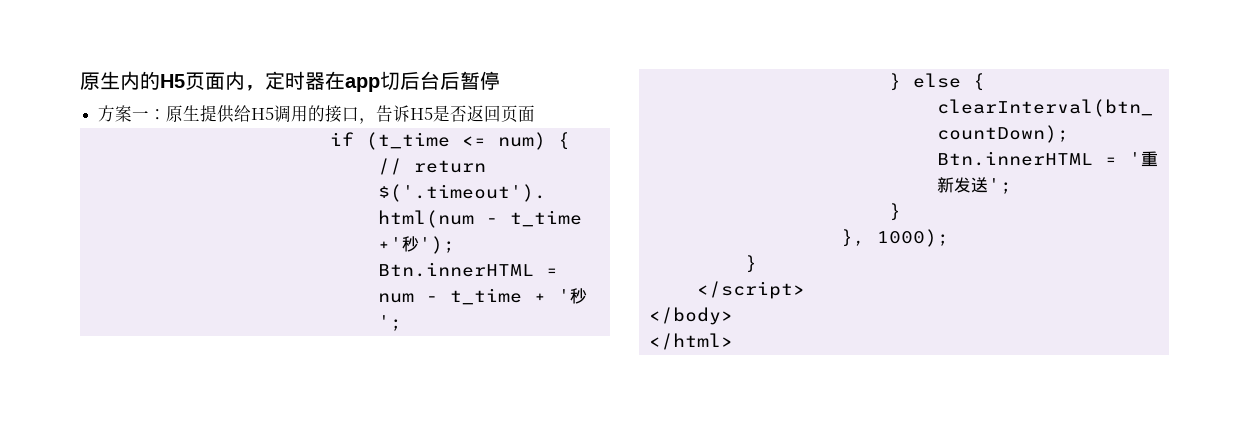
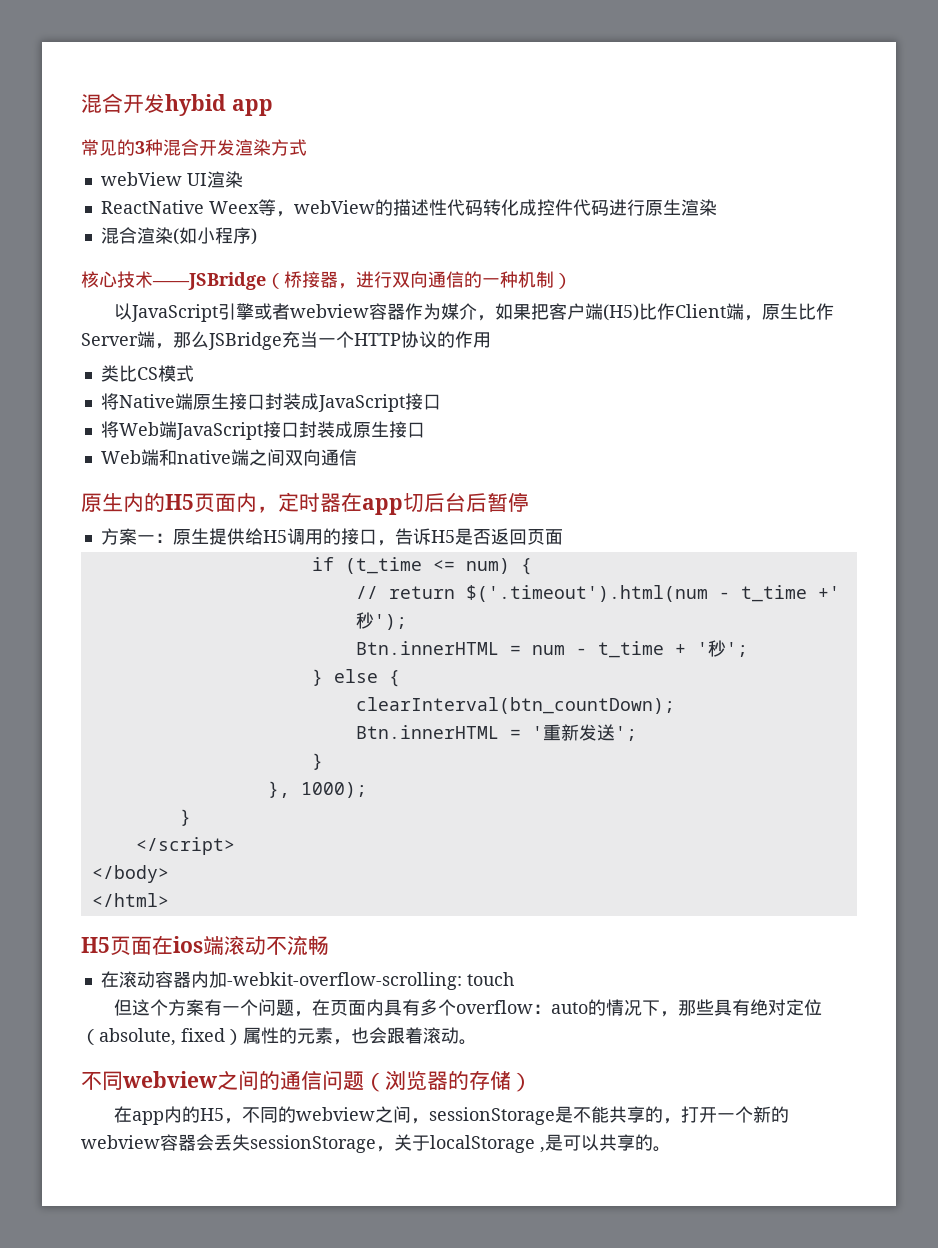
+ 混合开发hybid app
+ 常见的3种混合开发渲染方式
+ webView UI渲染
+ ReactNative Weex等，webView的描述性代码转化成控件代码进行原生渲染
+ 混合渲染(如小程序)
+ 核心技术——JSBridge（桥接器，进行双向通信的一种机制）
+ 以JavaScript引擎或者webview容器作为媒介，如果把客户端(H5)比作Client端，原生比作Server端，那么JSBridge充当一个HTTP协议的作用
+ 类比CS模式
+ 将Native端原生接口封装成JavaScript接口
+ 将Web端JavaScript接口封装成原生接口
+ Web端和native端之间双向通信
+ H5页面在ios端滚动不流畅
+ 在滚动容器内加-webkit-overflow-scrolling: touch
+ 但这个方案有一个问题，在页面内具有多个overflow：auto的情况下，那些具有绝对定位（absolute, fixed）属性的元素，也会跟着滚动。
+ 不同webview之间的通信问题（浏览器的存储）
+ 在app内的H5，不同的webview之间，sessionStorage是不能共享的，打开一个新的webview容器会丢失sessionStorage，关于localStorage ,是可以共享的。

